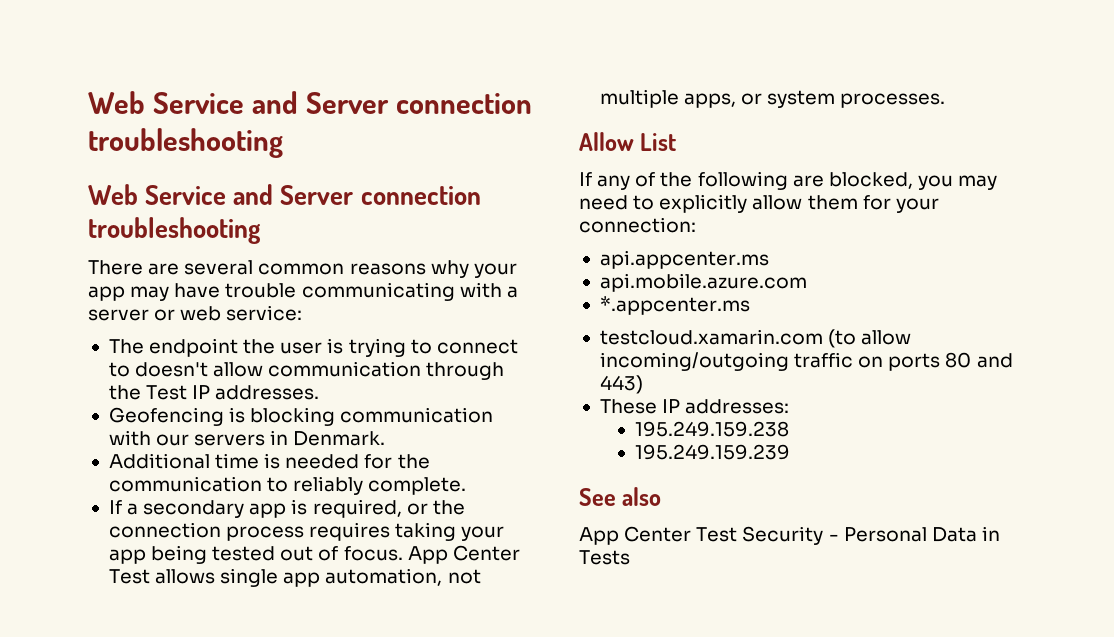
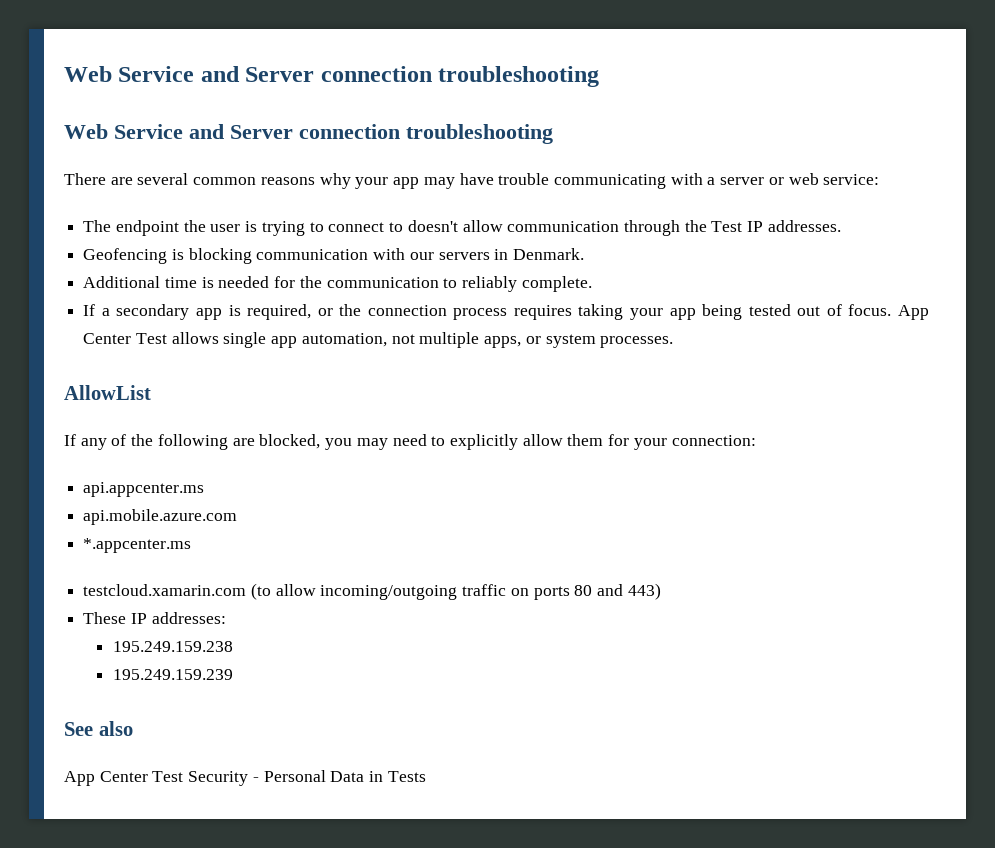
- Allow List
+ AllowList

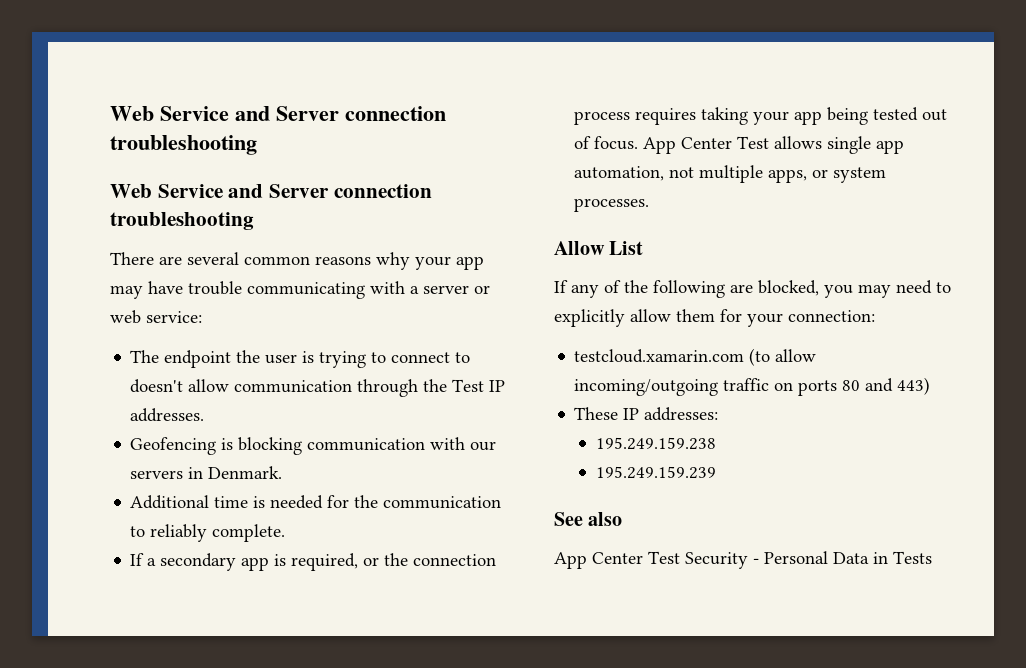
- AllowList
+ Allow List
- api.appcenter.ms
- api.mobile.azure.com
- *.appcenter.ms

